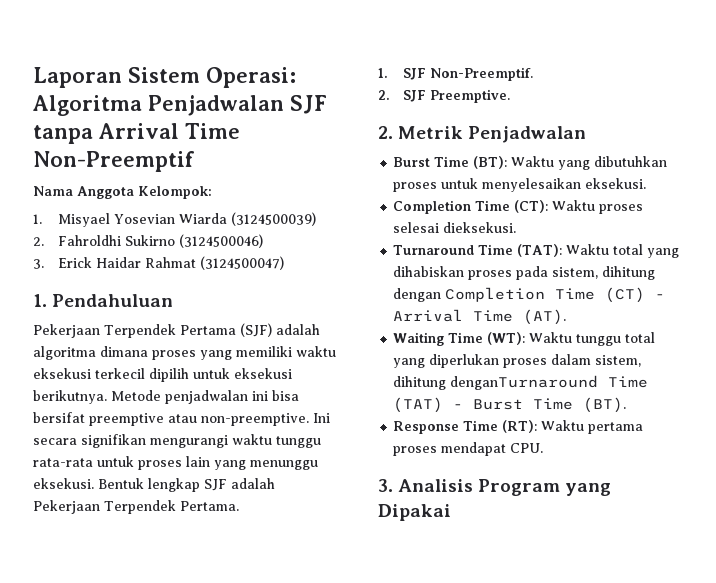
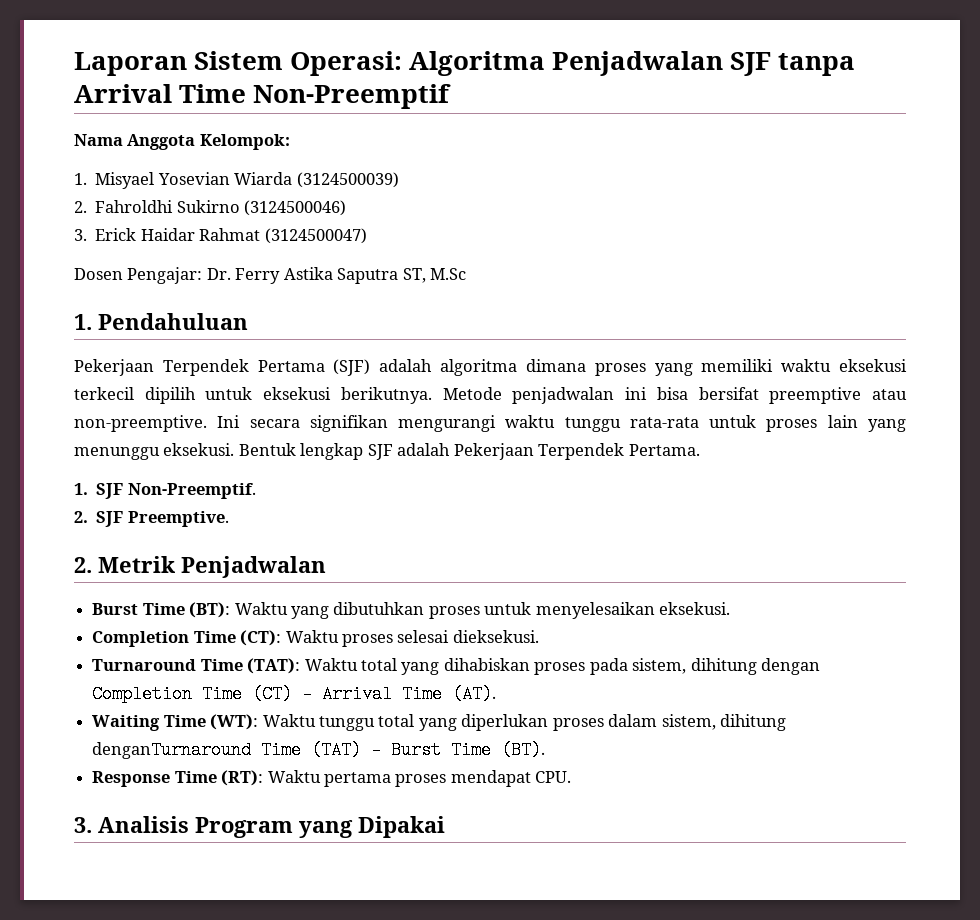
+ Dosen Pengajar: Dr. Ferry Astika Saputra ST, M.Sc

